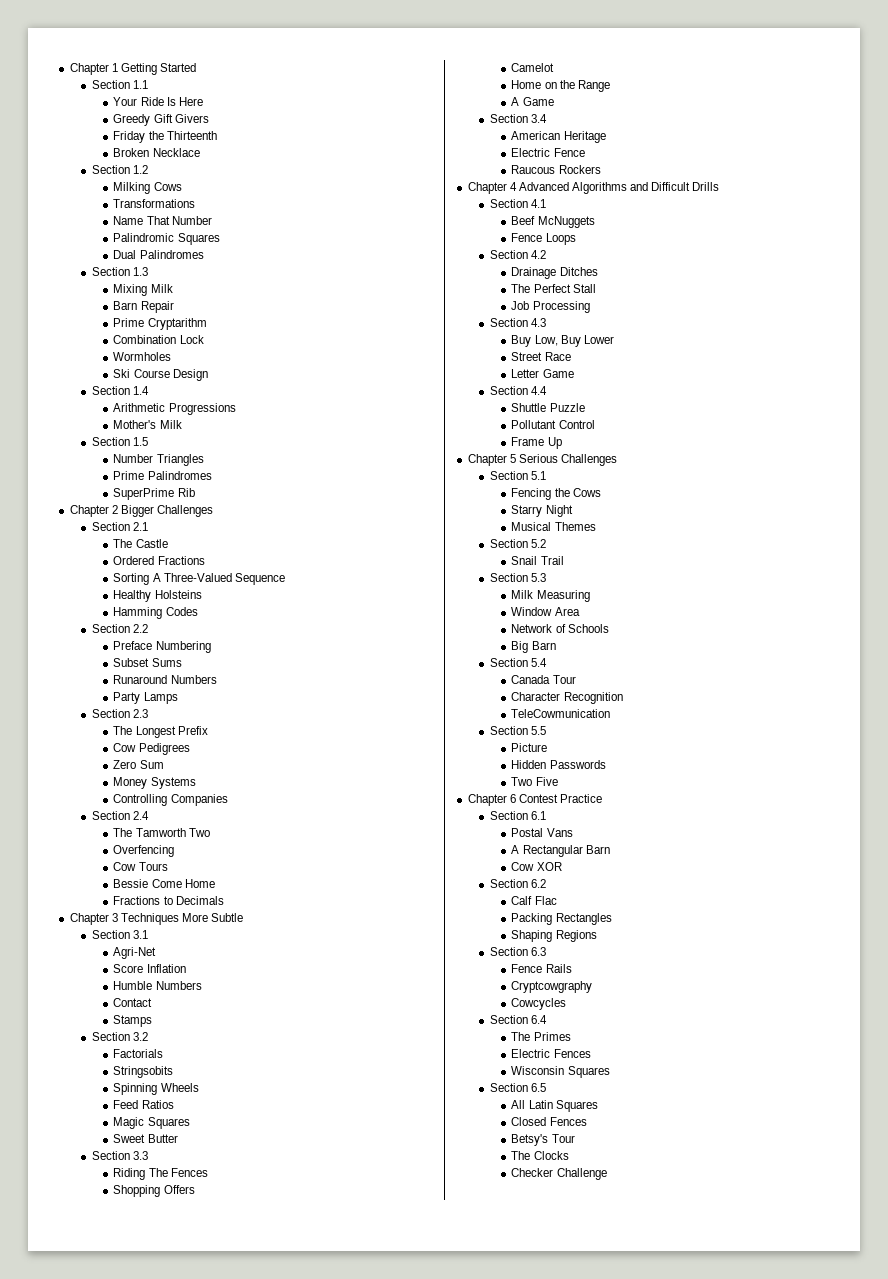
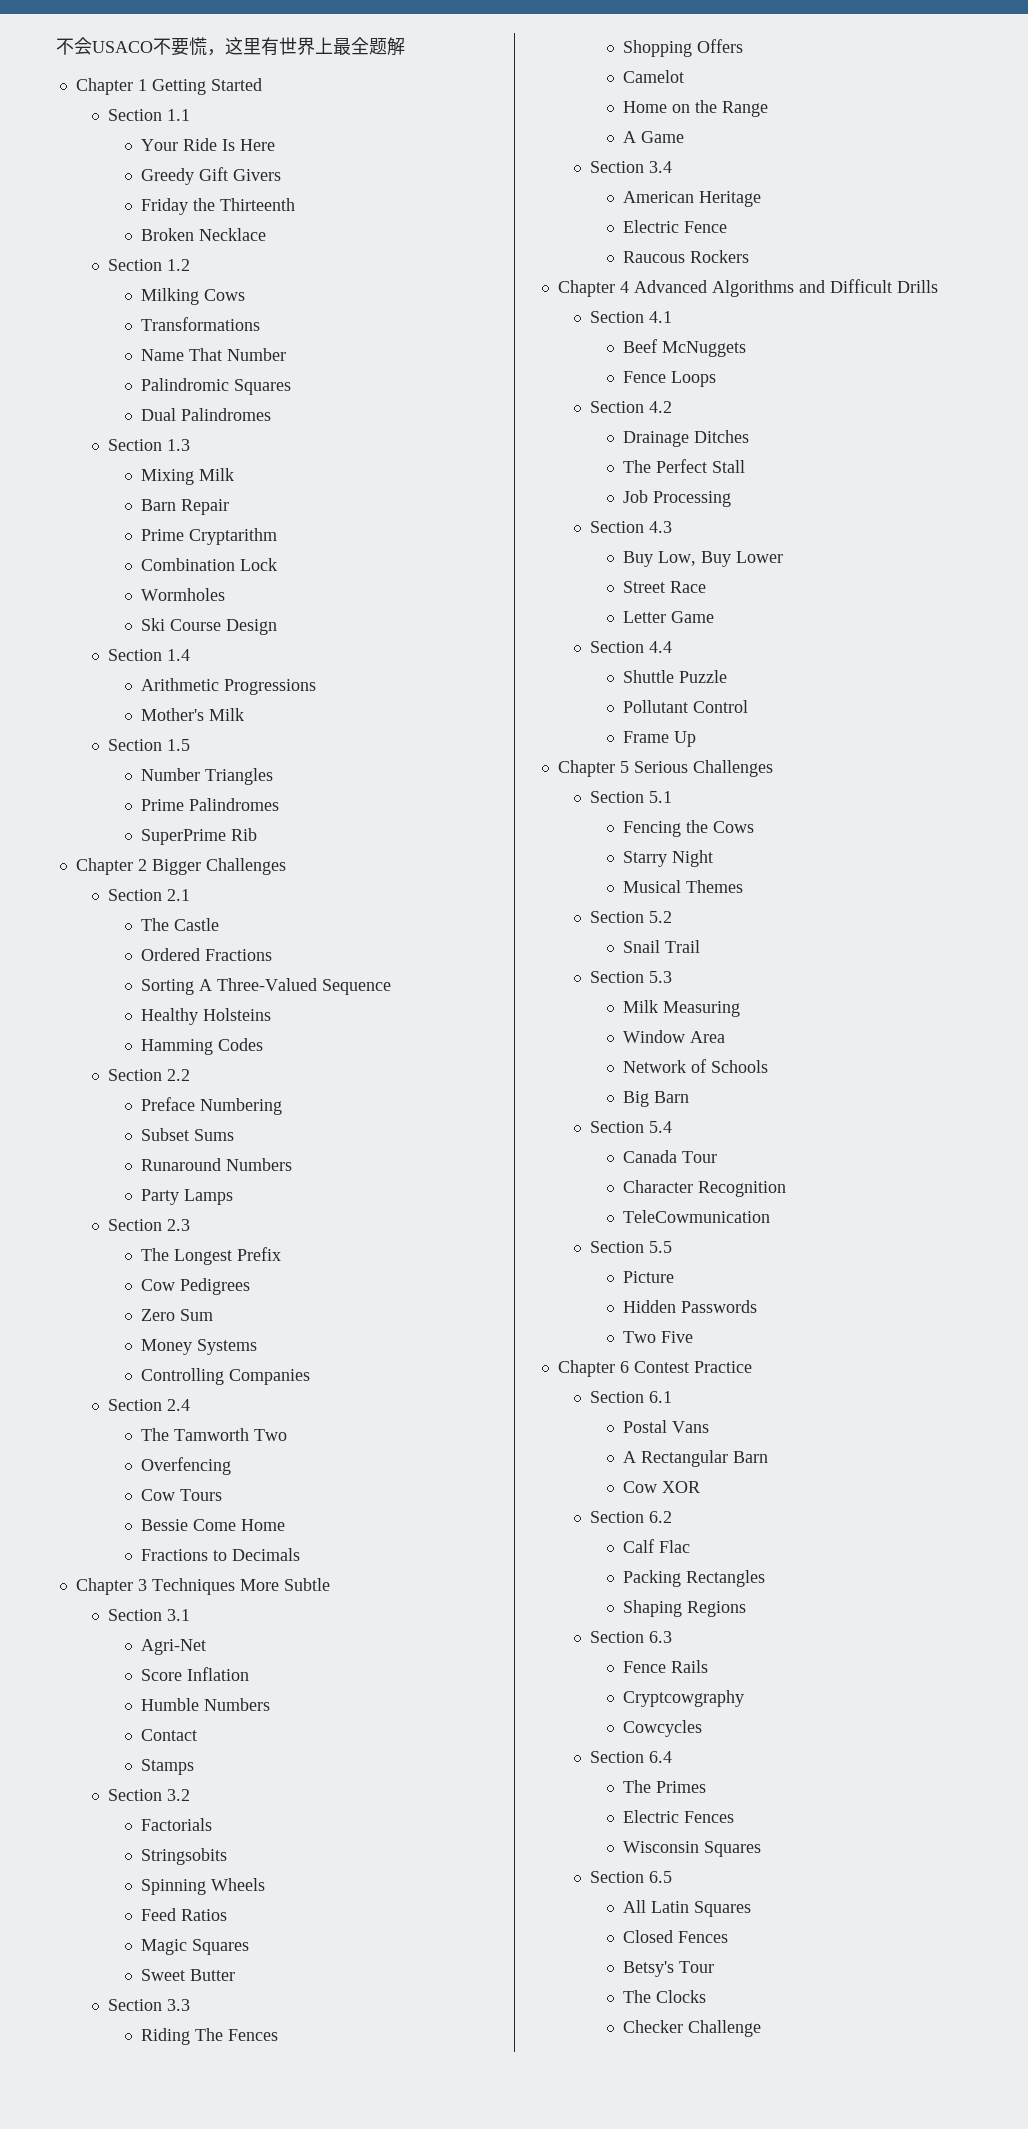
+ 不会USACO不要慌，这里有世界上最全题解

